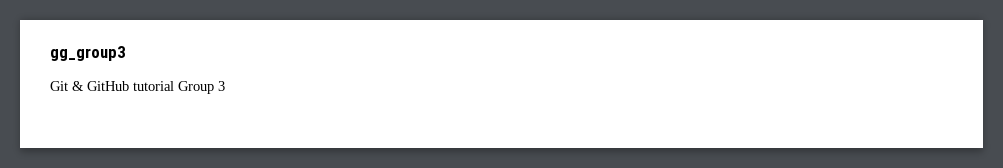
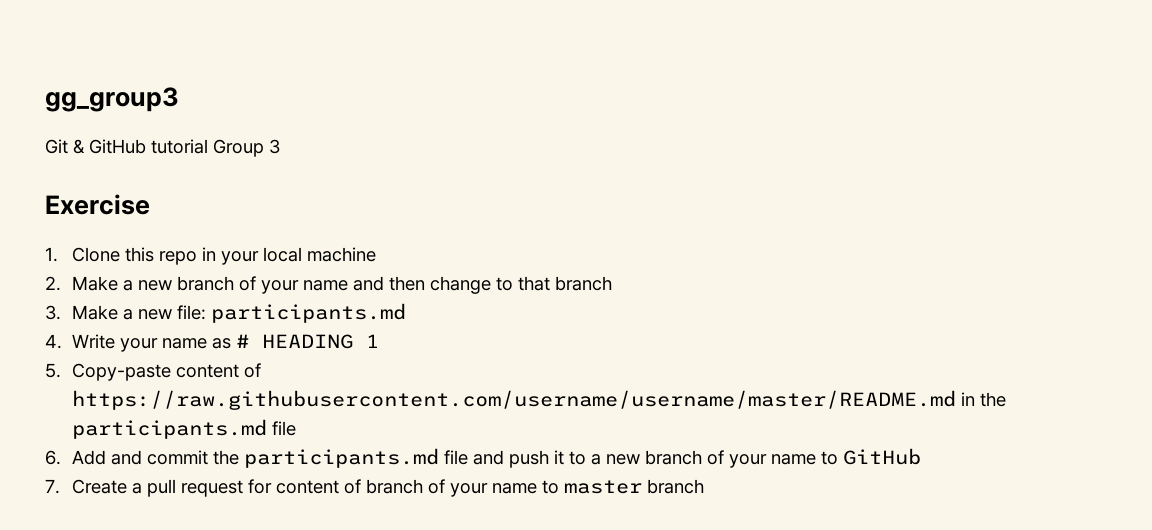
+ Exercise
+ 1. Clone this repo in your local machine
+ 2. Make a new branch of your name and then change to that branch
+ 3. Make a new file: participants.md
+ 4. Write your name as # HEADING 1
+ 5. Copy-paste content of https://raw.githubusercontent.com/username/username/master/README.md in the participants.md file
+ 6. Add and commit the participants.md file and push it to a new branch of your name to GitHub
+ 7. Create a pull request for content of branch of your name to master branch

